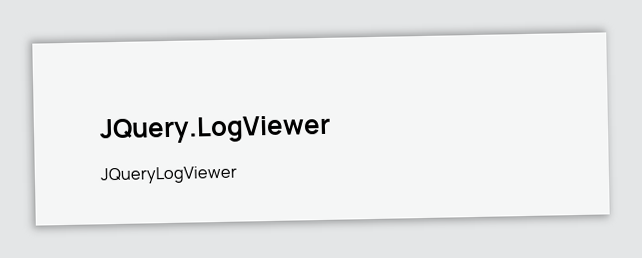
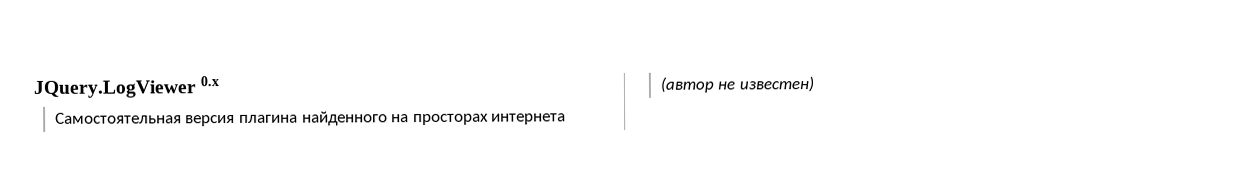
- JQuery.LogViewer
- JQueryLogViewer
+ JQuery.LogViewer 0.x
+ Самостоятельная версия плагина найденного на просторах интернета (автор не известен)

